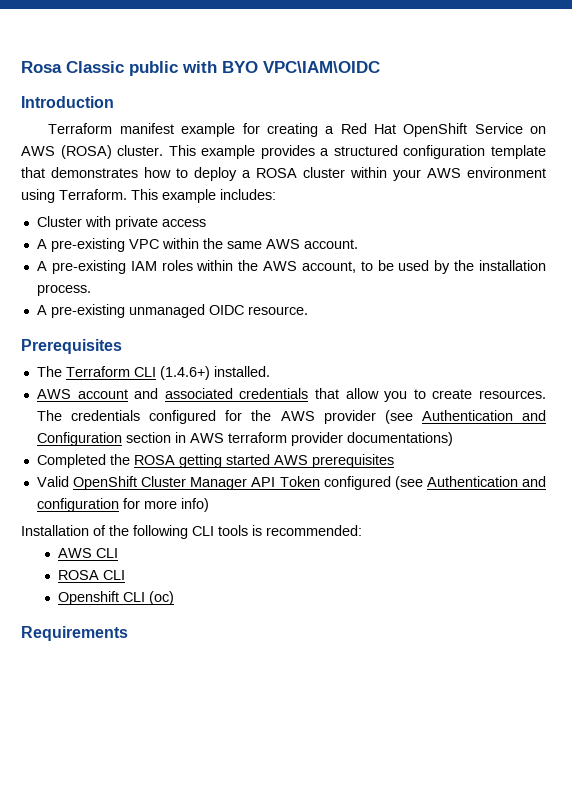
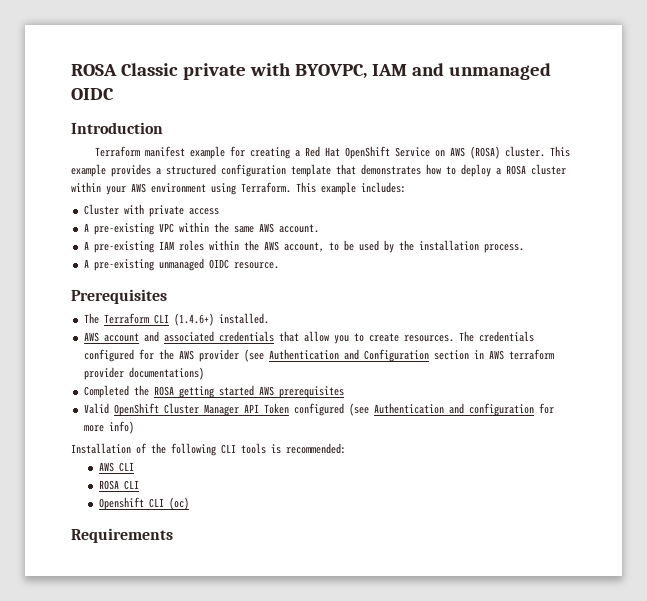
- Rosa Classic public with BYO VPC\IAM\OIDC
+ ROSA Classic private with BYOVPC, IAM and unmanaged OIDC

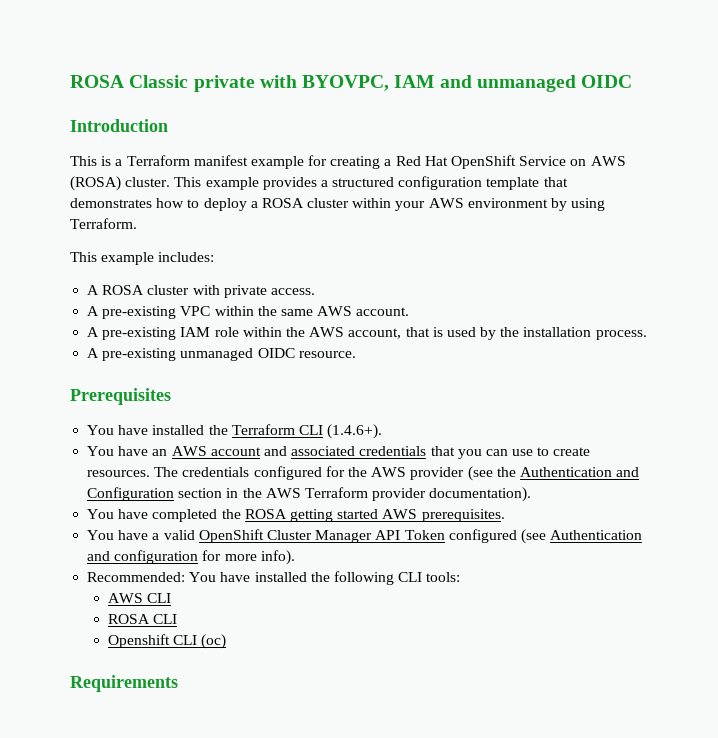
- Terraform manifest example for creating a Red Hat OpenShift Service on AWS (ROSA) cluster.
+ This is a Terraform manifest example for creating a Red Hat OpenShift Service on AWS (ROSA) cluster.
- This example provides a structured configuration template that demonstrates how to deploy a ROSA cluster within your AWS environment using Terraform. This example includes:
+ This example provides a structured configuration template that demonstrates how to deploy a ROSA cluster within your AWS environment by using Terraform.
+ This example includes:
- Cluster with private access
+ A ROSA cluster with private access.
- A pre-existing IAM roles within the AWS account, to be used by the installation process.
+ A pre-existing IAM role within the AWS account, that is used by the installation process.
- The Terraform CLI (1.4.6+) installed.
- AWS account and associated credentials that allow you to create resources.
+ You have installed the Terraform CLI (1.4.6+).
+ You have an AWS account and associated credentials that you can use to create resources.
- The credentials configured for the AWS provider (see Authentication and Configuration section in AWS terraform provider documentations)
- Completed the ROSA getting started AWS prerequisites
- Valid OpenShift Cluster Manager API Token configured (see Authentication and configuration for more info)
- Installation of the following CLI tools is recommended:
+ The credentials configured for the AWS provider (see the Authentication and Configuration section in the AWS Terraform provider documentation).
+ You have completed the ROSA getting started AWS prerequisites.
+ You have a valid OpenShift Cluster Manager API Token configured (see Authentication and configuration for more info).
+ Recommended: You have installed the following CLI tools:

